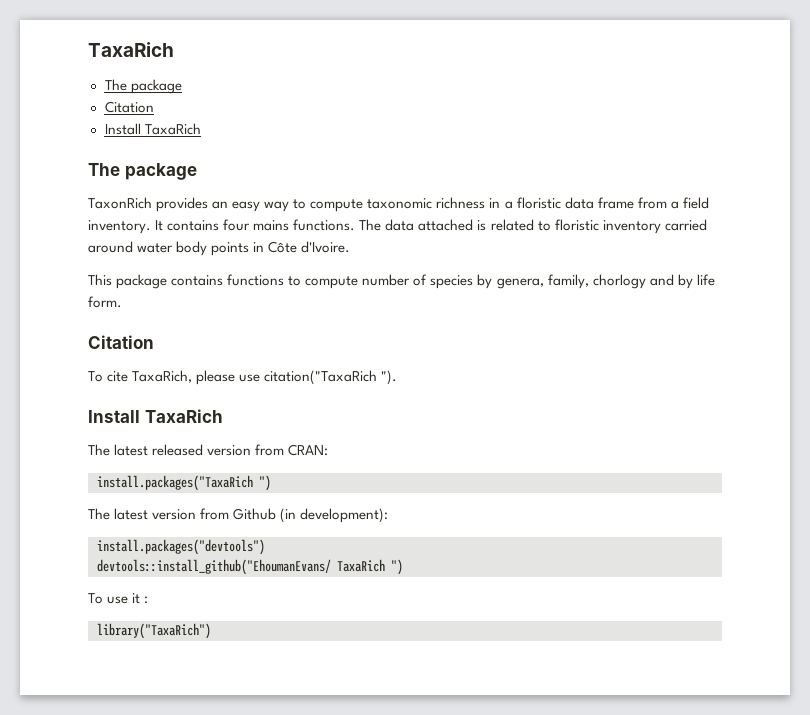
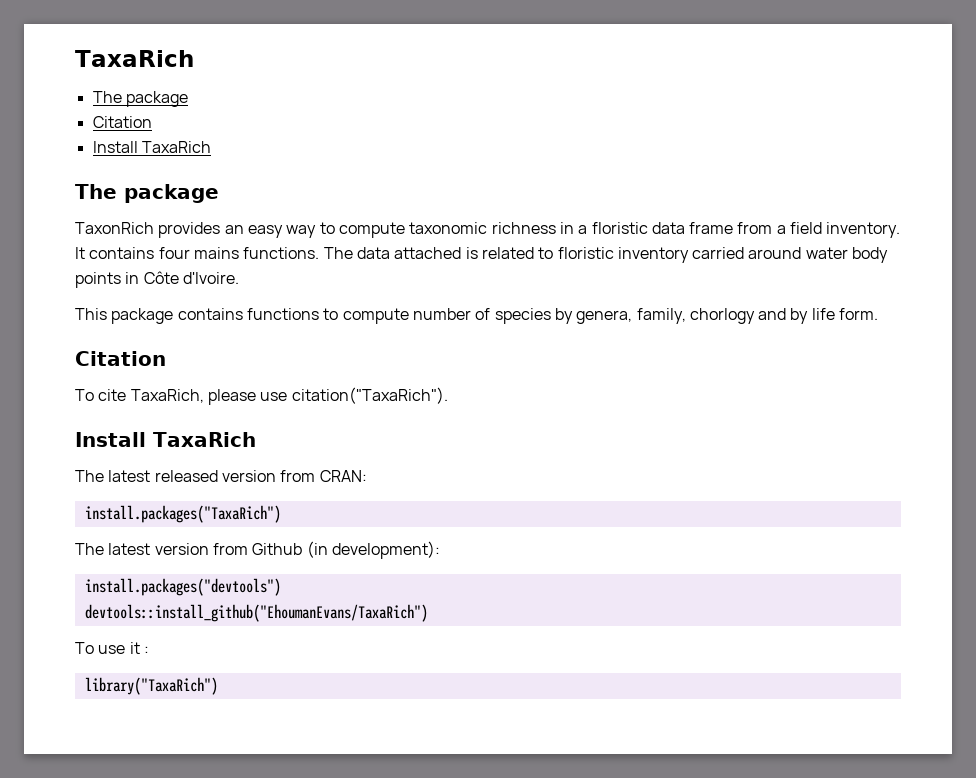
- To cite TaxaRich, please use citation("TaxaRich ").
+ To cite TaxaRich, please use citation("TaxaRich").
- install.packages("TaxaRich ")
+ install.packages("TaxaRich")
- devtools::install_github("EhoumanEvans/ TaxaRich ")
+ devtools::install_github("EhoumanEvans/TaxaRich")

